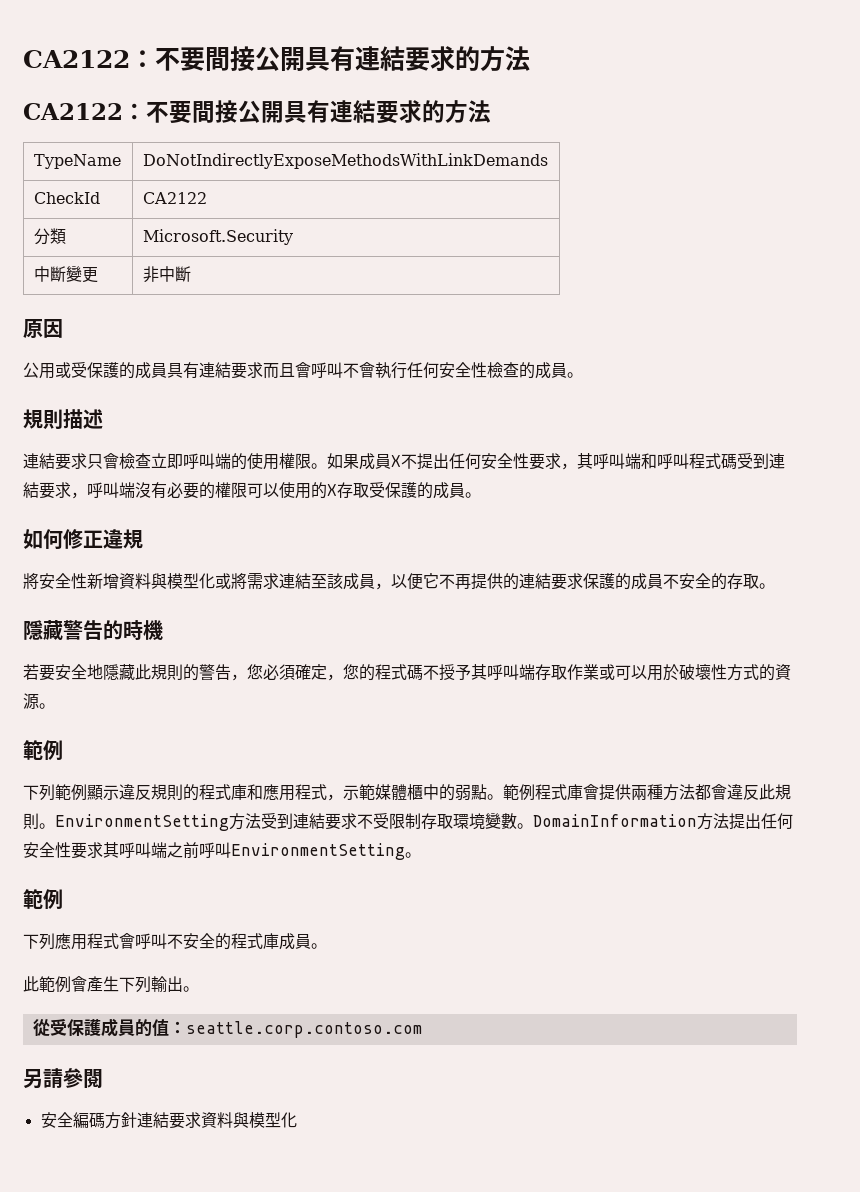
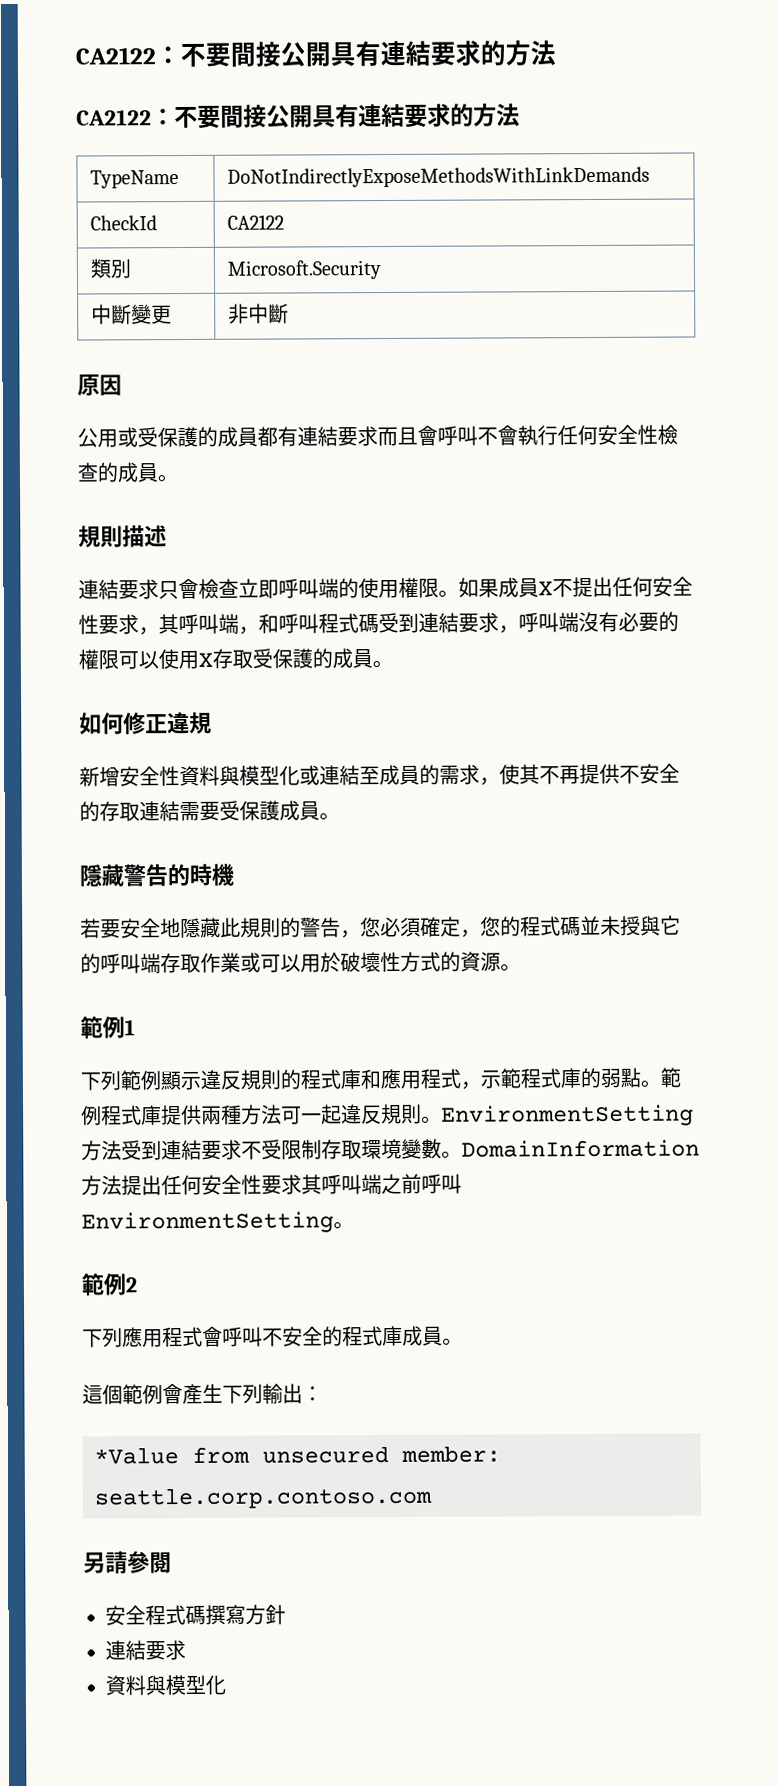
- 分類 | Microsoft.Security
+ 類別 | Microsoft.Security
- 公用或受保護的成員具有連結要求而且會呼叫不會執行任何安全性檢查的成員。
+ 公用或受保護的成員都有連結要求而且會呼叫不會執行任何安全性檢查的成員。
- 如果成員X不提出任何安全性要求，其呼叫端和呼叫程式碼受到連結要求，呼叫端沒有必要的權限可以使用的X存取受保護的成員。
+ 如果成員X不提出任何安全性要求，其呼叫端，和呼叫程式碼受到連結要求，呼叫端沒有必要的權限可以使用X存取受保護的成員。
- 將安全性新增資料與模型化或將需求連結至該成員，以便它不再提供的連結要求保護的成員不安全的存取。
+ 新增安全性資料與模型化或連結至成員的需求，使其不再提供不安全的存取連結需要受保護成員。
- 若要安全地隱藏此規則的警告，您必須確定，您的程式碼不授予其呼叫端存取作業或可以用於破壞性方式的資源。
- 範例
+ 若要安全地隱藏此規則的警告，您必須確定，您的程式碼並未授與它的呼叫端存取作業或可以用於破壞性方式的資源。
+ 範例1
- 下列範例顯示違反規則的程式庫和應用程式，示範媒體櫃中的弱點。
+ 下列範例顯示違反規則的程式庫和應用程式，示範程式庫的弱點。
- 範例程式庫會提供兩種方法都會違反此規則。
+ 範例程式庫提供兩種方法可一起違反規則。
  DomainInformation方法提出任何安全性要求其呼叫端之前呼叫EnvironmentSetting。
- 範例
+ 範例2
- 此範例會產生下列輸出。
- 從受保護成員的值：seattle.corp.contoso.com
+ 這個範例會產生下列輸出：
+ *Value from unsecured member: seattle.corp.contoso.com
- 安全編碼方針連結要求資料與模型化
+ 安全程式碼撰寫方針
+ 連結要求
+ 資料與模型化

